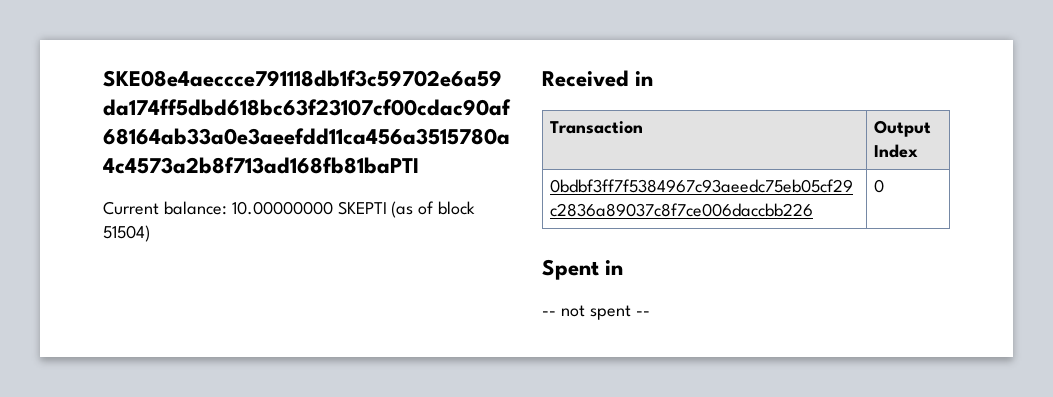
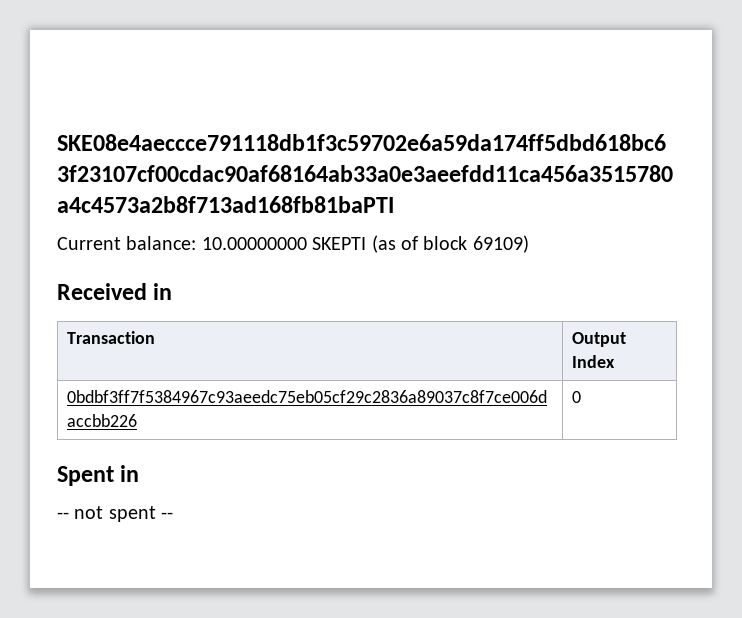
- Current balance: 10.00000000 SKEPTI (as of block 51504)
+ Current balance: 10.00000000 SKEPTI (as of block 69109)

